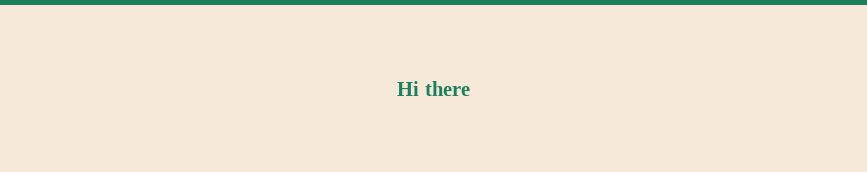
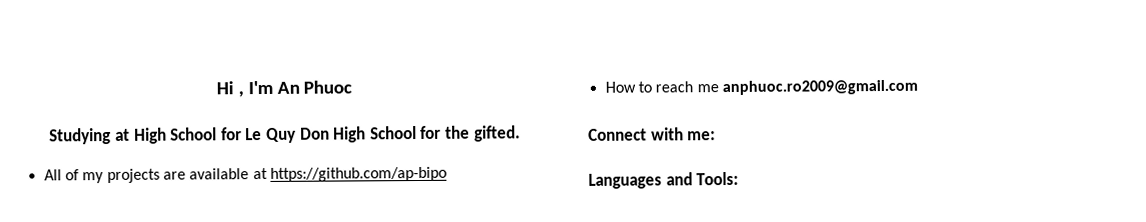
- Hi there
+ Hi , I'm An Phuoc
+ Studying at High School for Le Quy Don High School for the gifted.
+ All of my projects are available at https://github.com/ap-bipo
+ How to reach me anphuoc.ro2009@gmail.com
+ Connect with me:
+ Languages and Tools:

